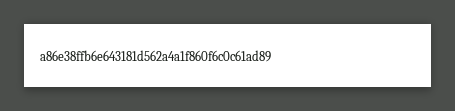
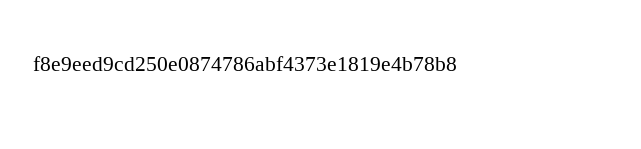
- a86e38ffb6e643181d562a4a1f860f6c0c61ad89
+ f8e9eed9cd250e0874786abf4373e1819e4b78b8

